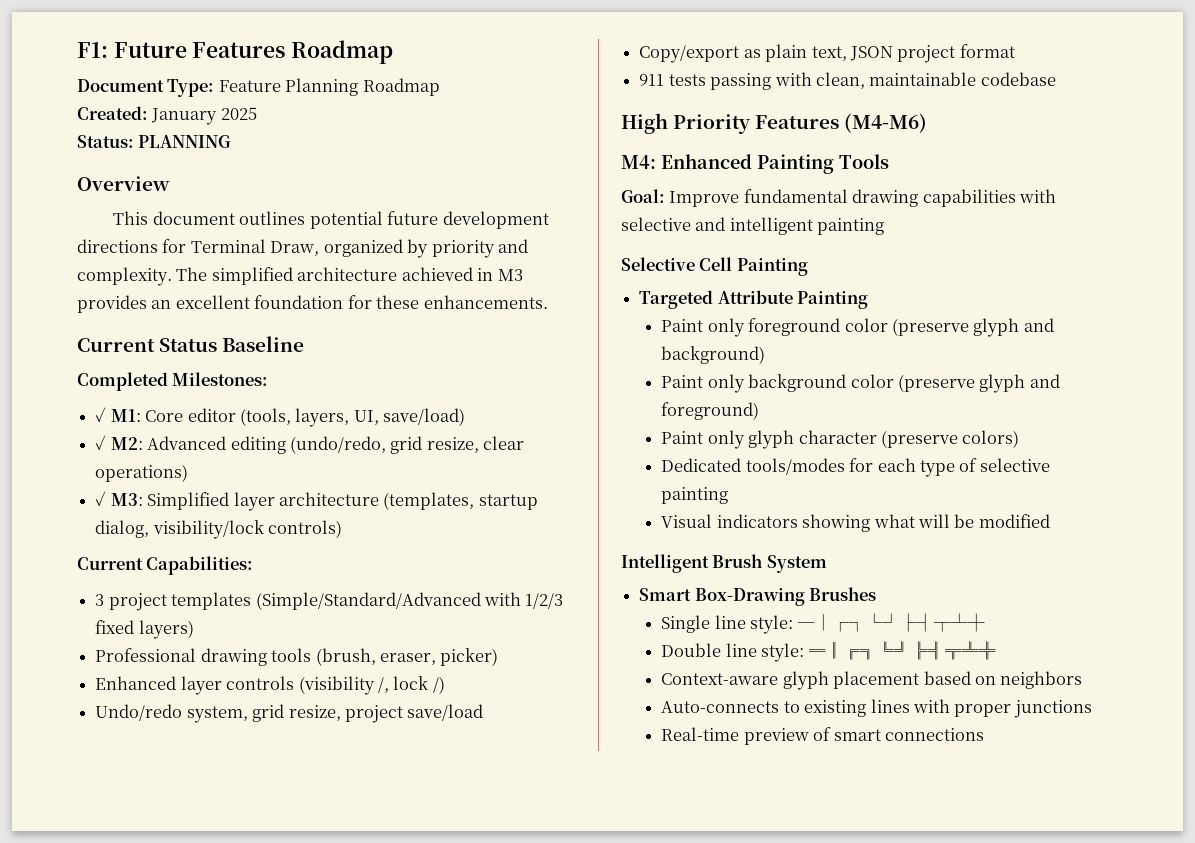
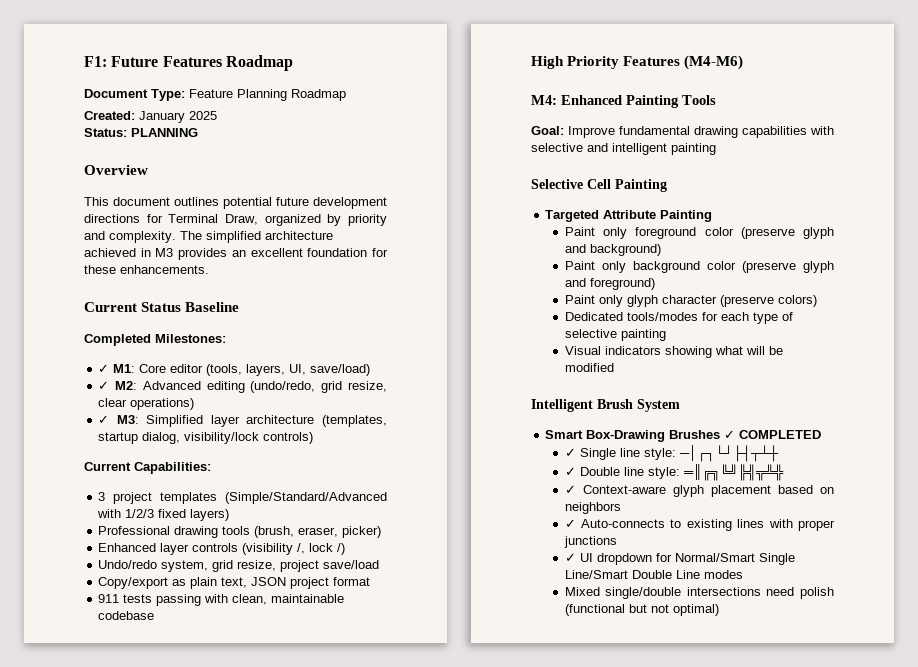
- Smart Box-Drawing Brushes
- Single line style: ─│┌┐└┘├┤┬┴┼
+ Smart Box-Drawing Brushes ✓ COMPLETED
+ ✓ Single line style: ─│┌┐└┘├┤┬┴┼
- Double line style: ═║╔╗╚╝╠╣╦╩╬
+ ✓ Double line style: ═║╔╗╚╝╠╣╦╩╬
- Context-aware glyph placement based on neighbors
+ ✓ Context-aware glyph placement based on neighbors
- Auto-connects to existing lines with proper junctions
+ ✓ Auto-connects to existing lines with proper junctions
- Real-time preview of smart connections
+ ✓ UI dropdown for Normal/Smart Single Line/Smart Double Line modes
+ Mixed single/double intersections need polish (functional but not optimal)

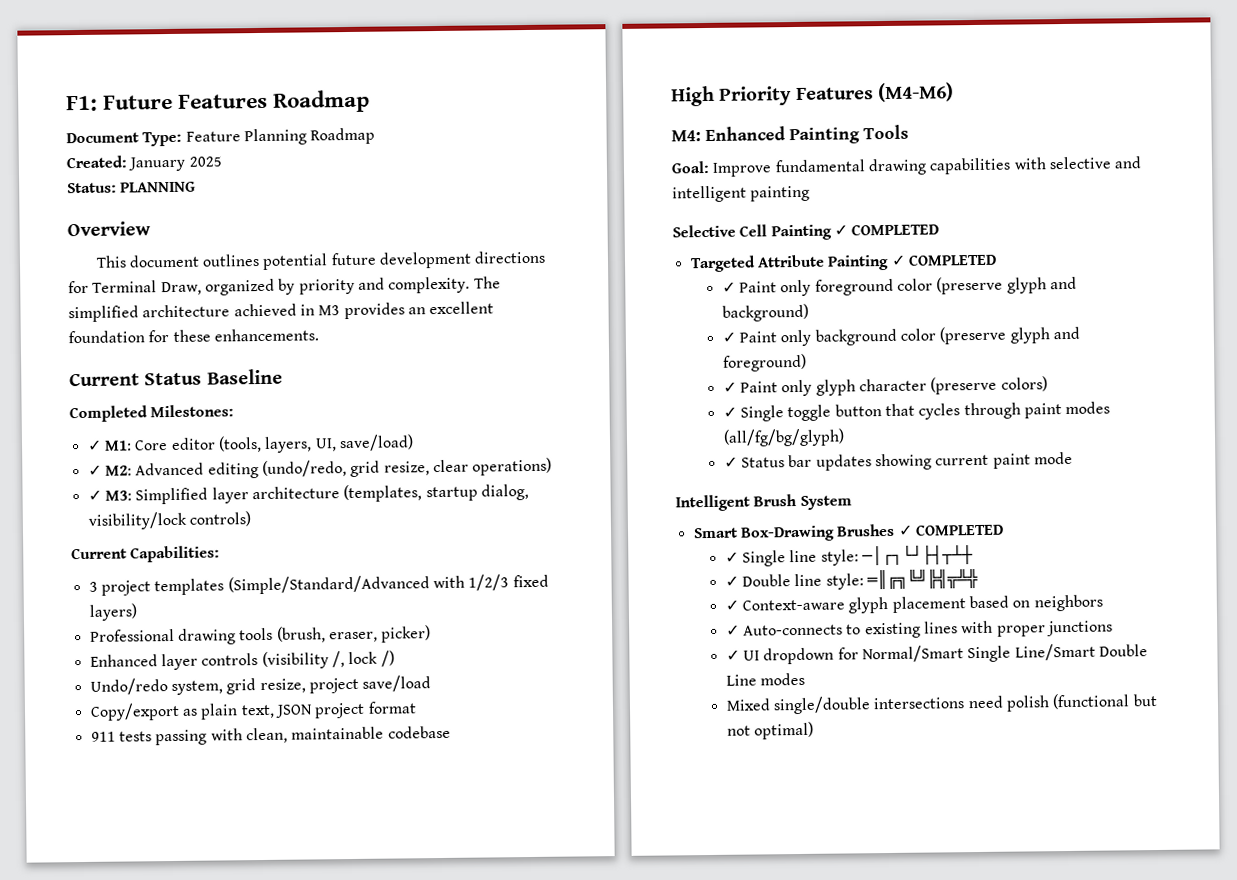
- Selective Cell Painting
+ Selective Cell Painting ✓ COMPLETED
- Targeted Attribute Painting
- Paint only foreground color (preserve glyph and background)
+ Targeted Attribute Painting ✓ COMPLETED
+ ✓ Paint only foreground color (preserve glyph and background)
- Paint only background color (preserve glyph and foreground)
+ ✓ Paint only background color (preserve glyph and foreground)
- Paint only glyph character (preserve colors)
+ ✓ Paint only glyph character (preserve colors)
- Dedicated tools/modes for each type of selective painting
- Visual indicators showing what will be modified
+ ✓ Single toggle button that cycles through paint modes (all/fg/bg/glyph)
+ ✓ Status bar updates showing current paint mode

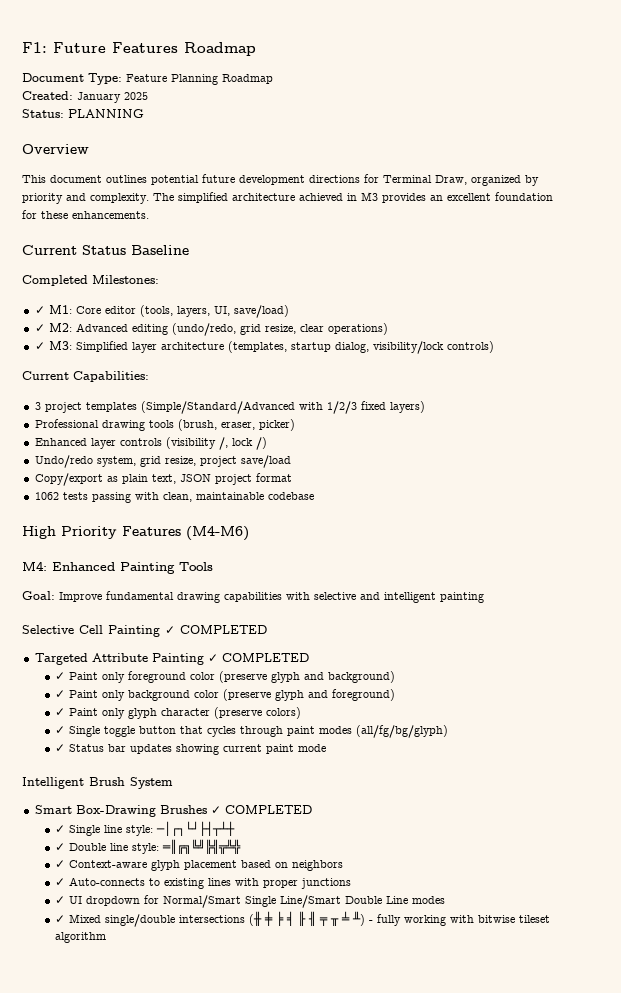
- 911 tests passing with clean, maintainable codebase
+ 1062 tests passing with clean, maintainable codebase
- Mixed single/double intersections need polish (functional but not optimal)
+ ✓ Mixed single/double intersections (╫ ╪ ╞ ╡ ╟ ╢ ╤ ╥ ╧ ╨) - fully working with bitwise tileset algorithm

